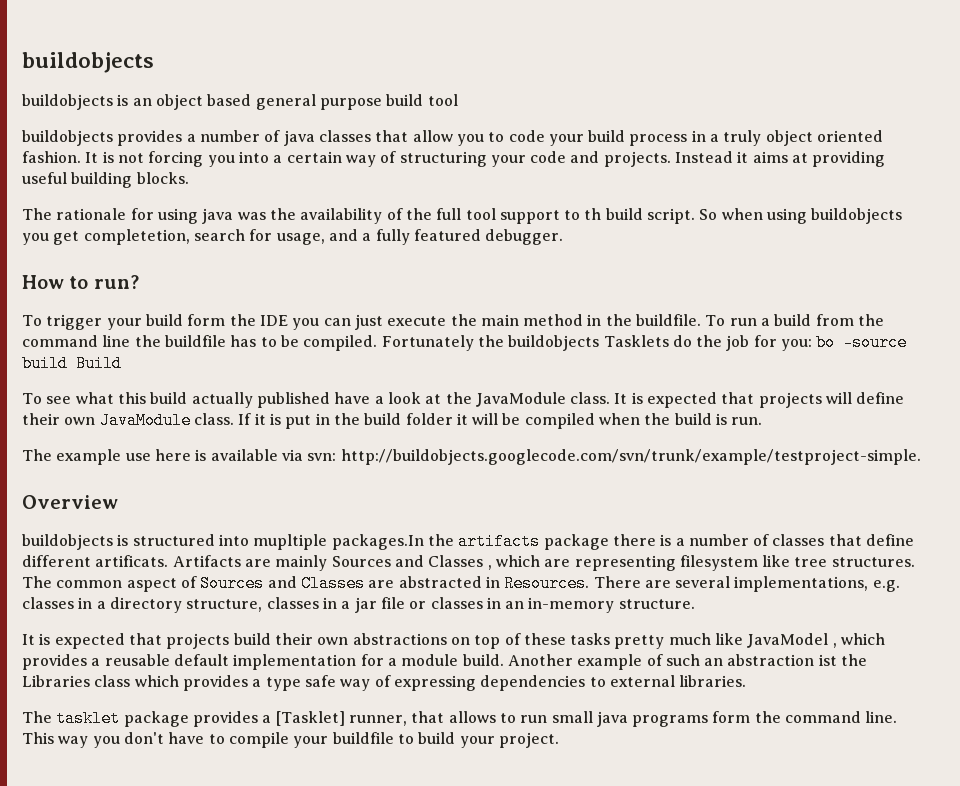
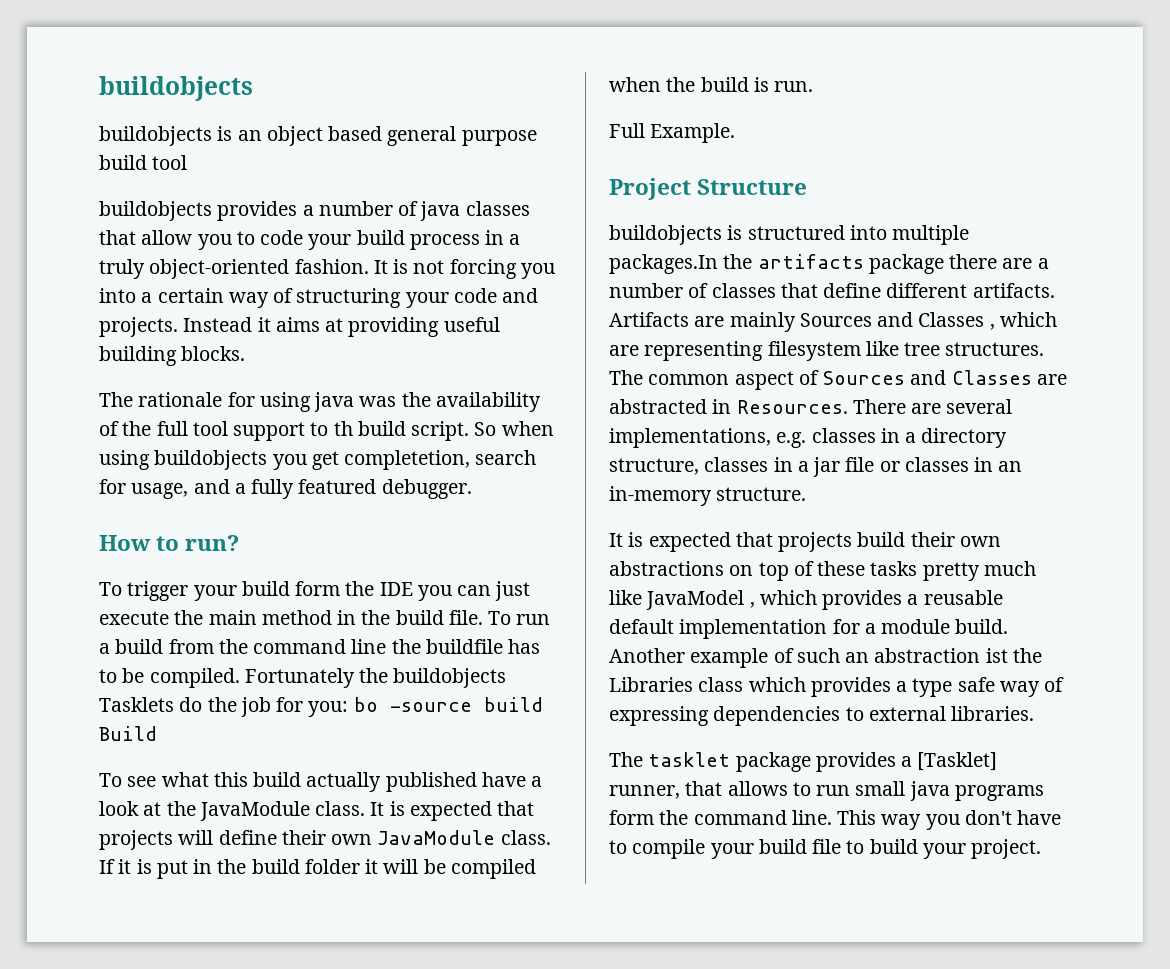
- buildobjects provides a number of java classes that allow you to code your build process in a truly object oriented fashion.
+ buildobjects provides a number of java classes that allow you to code your build process in a truly object-oriented fashion.
- To trigger your build form the IDE you can just execute the main method in the buildfile.
+ To trigger your build form the IDE you can just execute the main method in the build file.
- The example use here is available via svn: http://buildobjects.googlecode.com/svn/trunk/example/testproject-simple.
- Overview
+ Full Example.
+ Project Structure
- buildobjects is structured into mupltiple packages.In the artifacts package there is a number of classes that define different artificats.
+ buildobjects is structured into multiple packages.In the artifacts package there are a number of classes that define different artifacts.
- This way you don't have to compile your buildfile to build your project.
+ This way you don't have to compile your build file to build your project.

